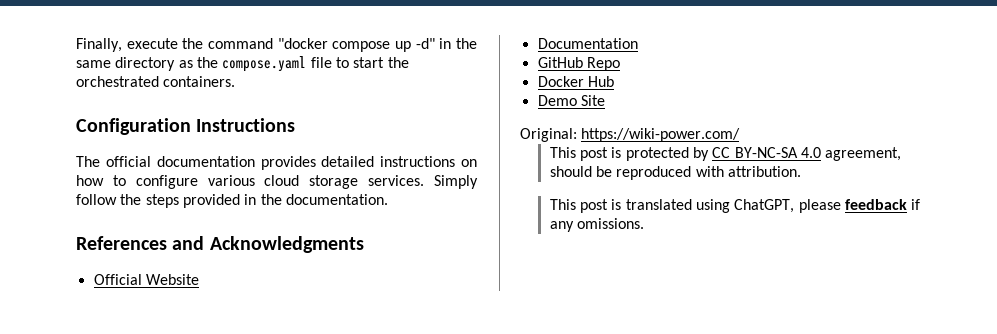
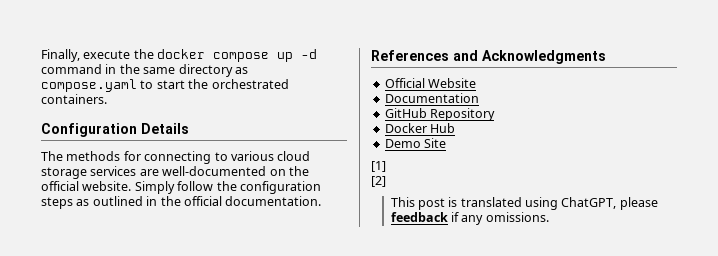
- Finally, execute the command "docker compose up -d" in the same directory as the compose.yaml file to start the orchestrated containers.
+ Finally, execute the docker compose up -d command in the same directory as compose.yaml to start the orchestrated containers.
- Configuration Instructions
+ Configuration Details
- The official documentation provides detailed instructions on how to configure various cloud storage services. Simply follow the steps provided in the documentation.
+ The methods for connecting to various cloud storage services are well-documented on the official website. Simply follow the configuration steps as outlined in the official documentation.
- GitHub Repo
+ GitHub Repository
- Original: https://wiki-power.com/
- This post is protected by CC BY-NC-SA 4.0 agreement, should be reproduced with attribution.
+ [1]
+ [2]

